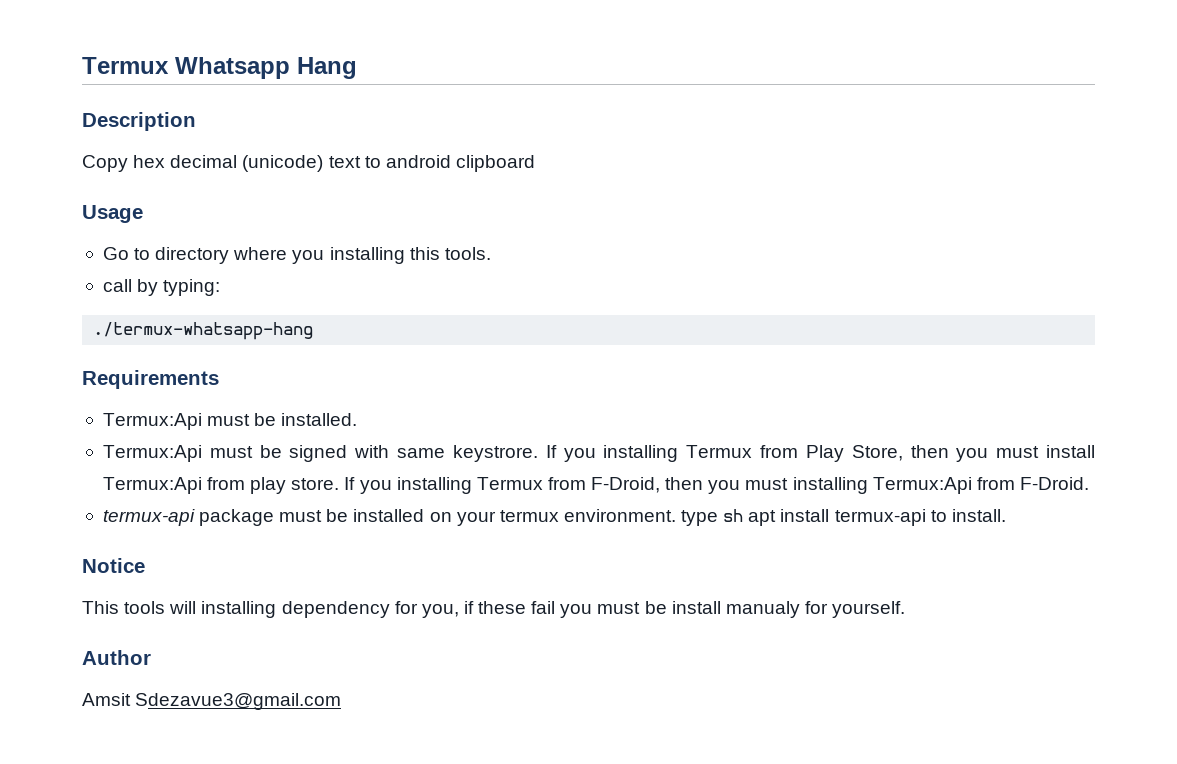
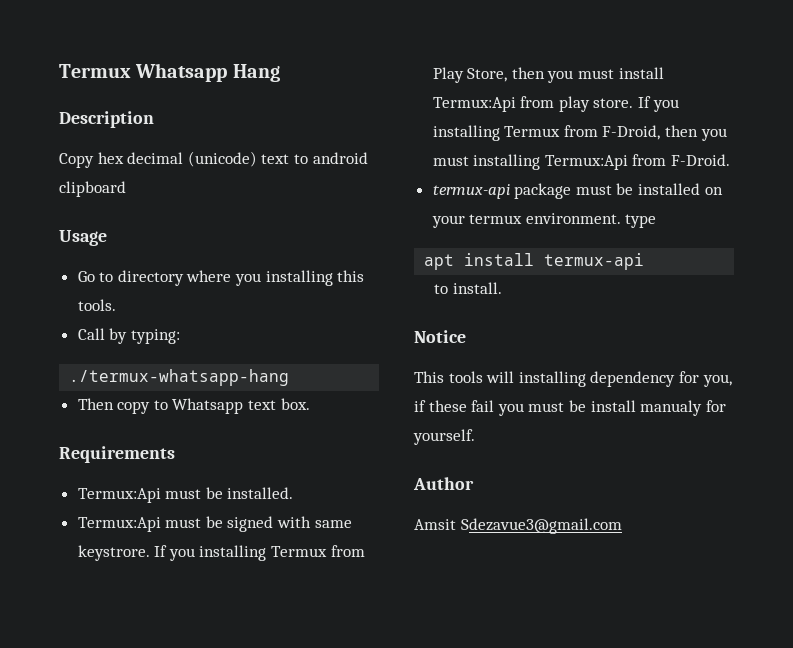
- call by typing:
+ Call by typing:
+ Then copy to Whatsapp text box.
- termux-api package must be installed on your termux environment. type sh apt install termux-api to install.
+ termux-api package must be installed on your termux environment. type
+ apt install termux-api
+ to install.

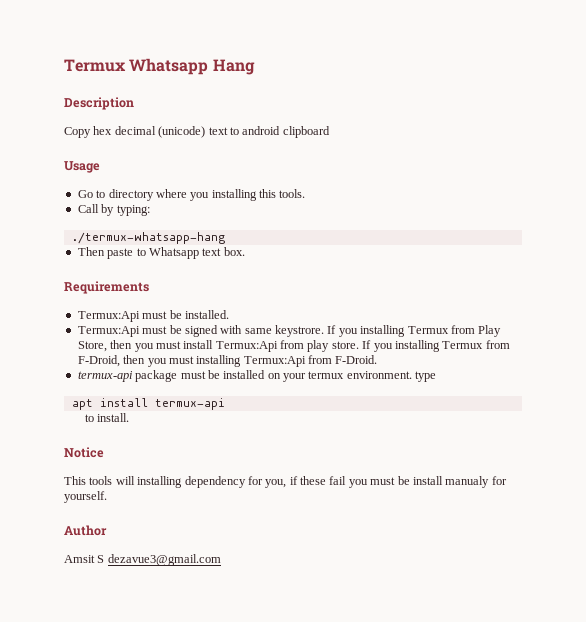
- Then copy to Whatsapp text box.
+ Then paste to Whatsapp text box.
- Amsit Sdezavue3@gmail.com
+ Amsit S dezavue3@gmail.com

